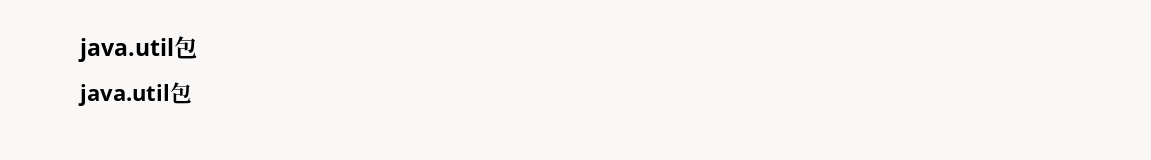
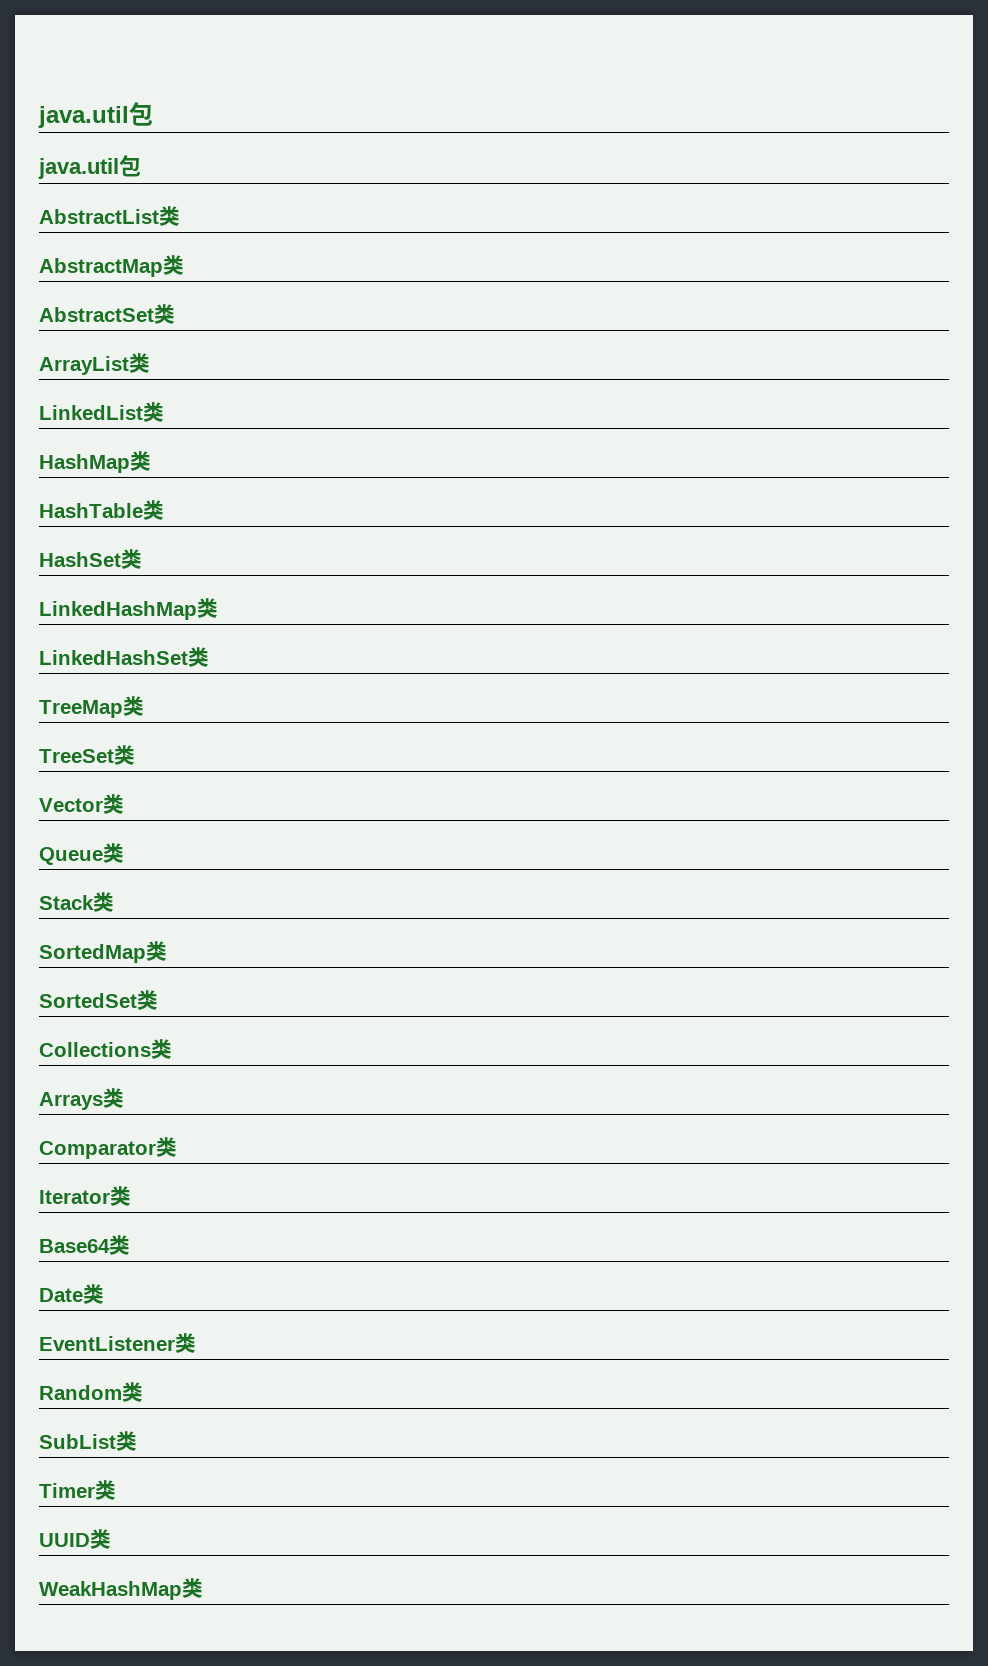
+ AbstractList类
+ AbstractMap类
+ AbstractSet类
+ ArrayList类
+ LinkedList类
+ HashMap类
+ HashTable类
+ HashSet类
+ LinkedHashMap类
+ LinkedHashSet类
+ TreeMap类
+ TreeSet类
+ Vector类
+ Queue类
+ Stack类
+ SortedMap类
+ SortedSet类
+ Collections类
+ Arrays类
+ Comparator类
+ Iterator类
+ Base64类
+ Date类
+ EventListener类
+ Random类
+ SubList类
+ Timer类
+ UUID类
+ WeakHashMap类

